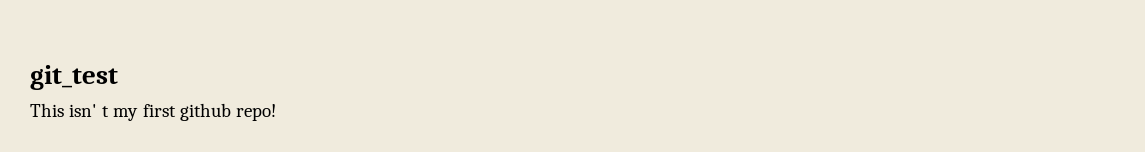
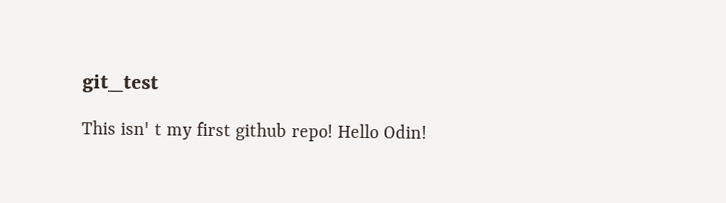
+ Hello Odin!

